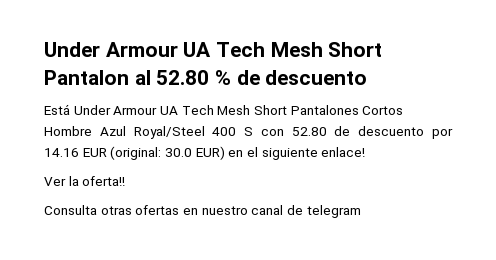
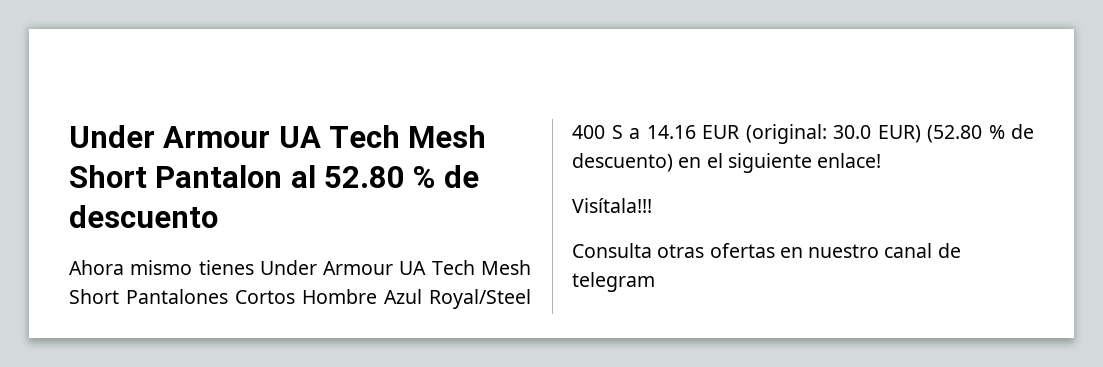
- Está Under Armour UA Tech Mesh Short Pantalones Cortos Hombre Azul Royal/Steel 400 S con 52.80 de descuento por 14.16 EUR (original: 30.0 EUR) en el siguiente enlace!
+ Ahora mismo tienes Under Armour UA Tech Mesh Short Pantalones Cortos Hombre Azul Royal/Steel 400 S a 14.16 EUR (original: 30.0 EUR) (52.80 % de descuento) en el siguiente enlace!
- Ver la oferta!!
+ Visítala!!!

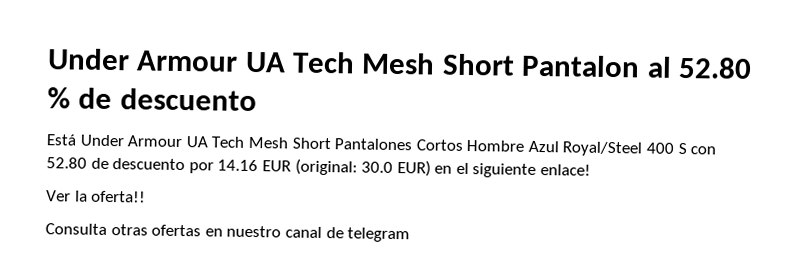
- Ahora mismo tienes Under Armour UA Tech Mesh Short Pantalones Cortos Hombre Azul Royal/Steel 400 S a 14.16 EUR (original: 30.0 EUR) (52.80 % de descuento) en el siguiente enlace!
+ Está Under Armour UA Tech Mesh Short Pantalones Cortos Hombre Azul Royal/Steel 400 S con 52.80 de descuento por 14.16 EUR (original: 30.0 EUR) en el siguiente enlace!
- Visítala!!!
+ Ver la oferta!!

